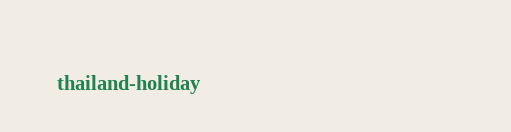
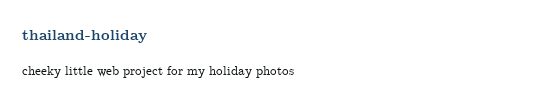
+ cheeky little web project for my holiday photos

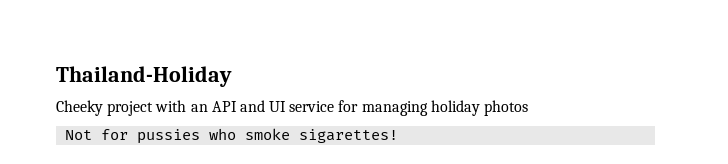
- thailand-holiday
- cheeky little web project for my holiday photos
+ Thailand-Holiday
+ Cheeky project with an API and UI service for managing holiday photos
+ Not for pussies who smoke sigarettes!

